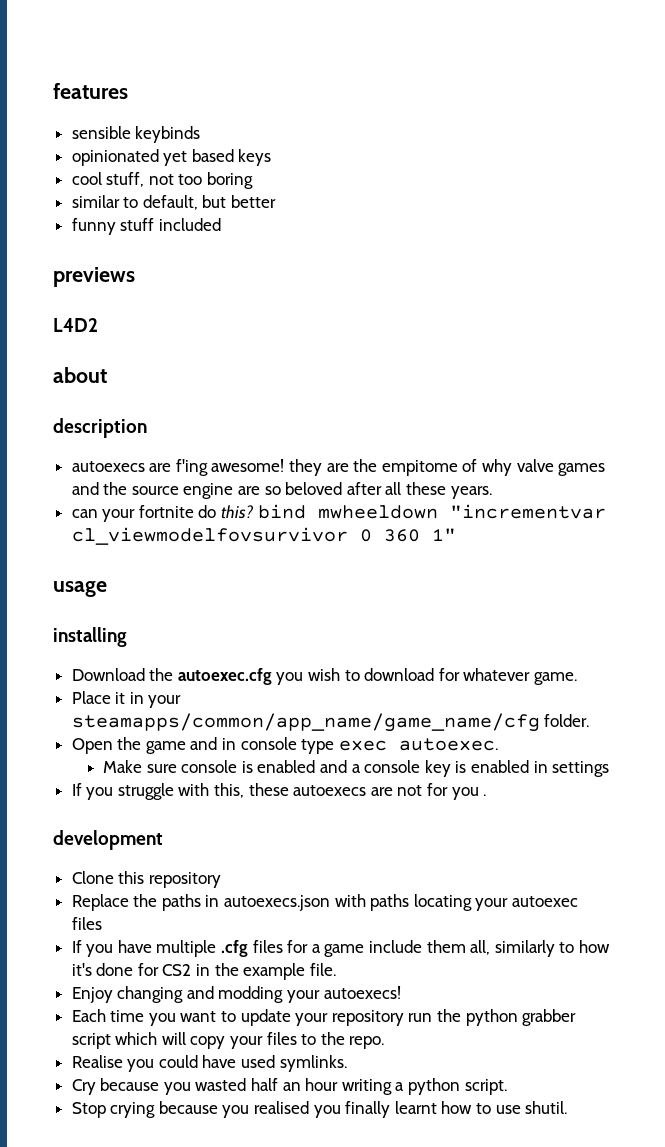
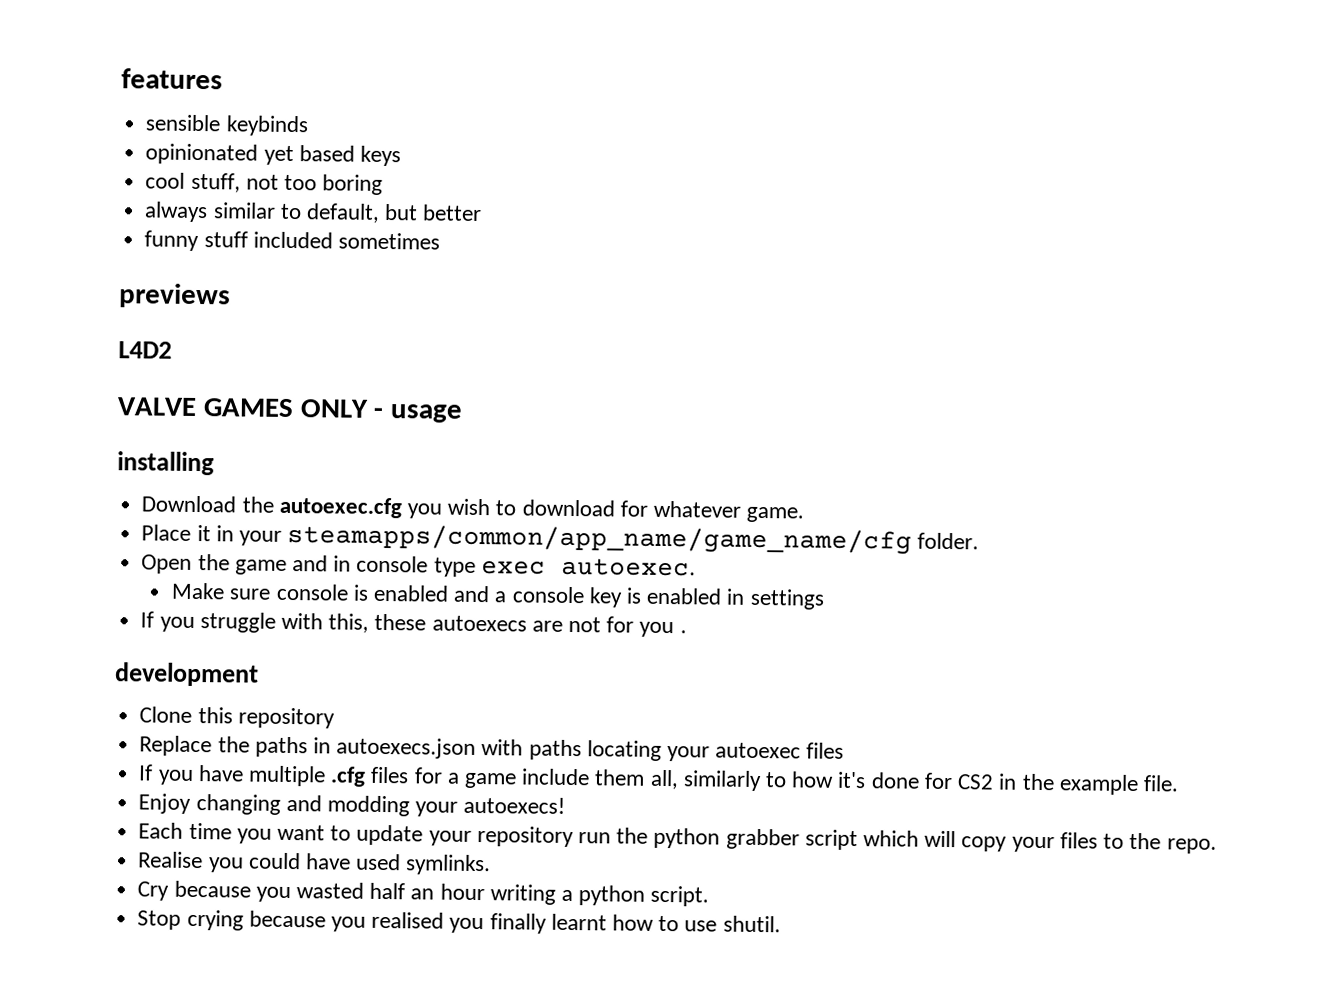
- similar to default, but better
+ always similar to default, but better
- funny stuff included
+ funny stuff included sometimes
- about
- description
- autoexecs are f'ing awesome! they are the empitome of why valve games and the source engine are so beloved after all these years.
- can your fortnite do this? bind mwheeldown "incrementvar cl_viewmodelfovsurvivor 0 360 1"
- usage
+ VALVE GAMES ONLY - usage

